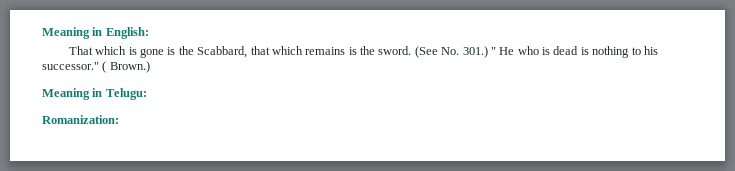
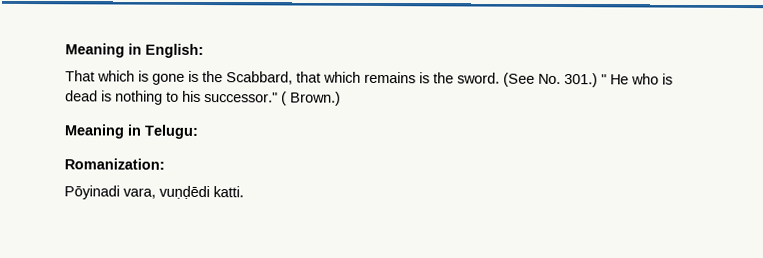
+ Pōyinadi vara, vuṇḍēdi katti.

